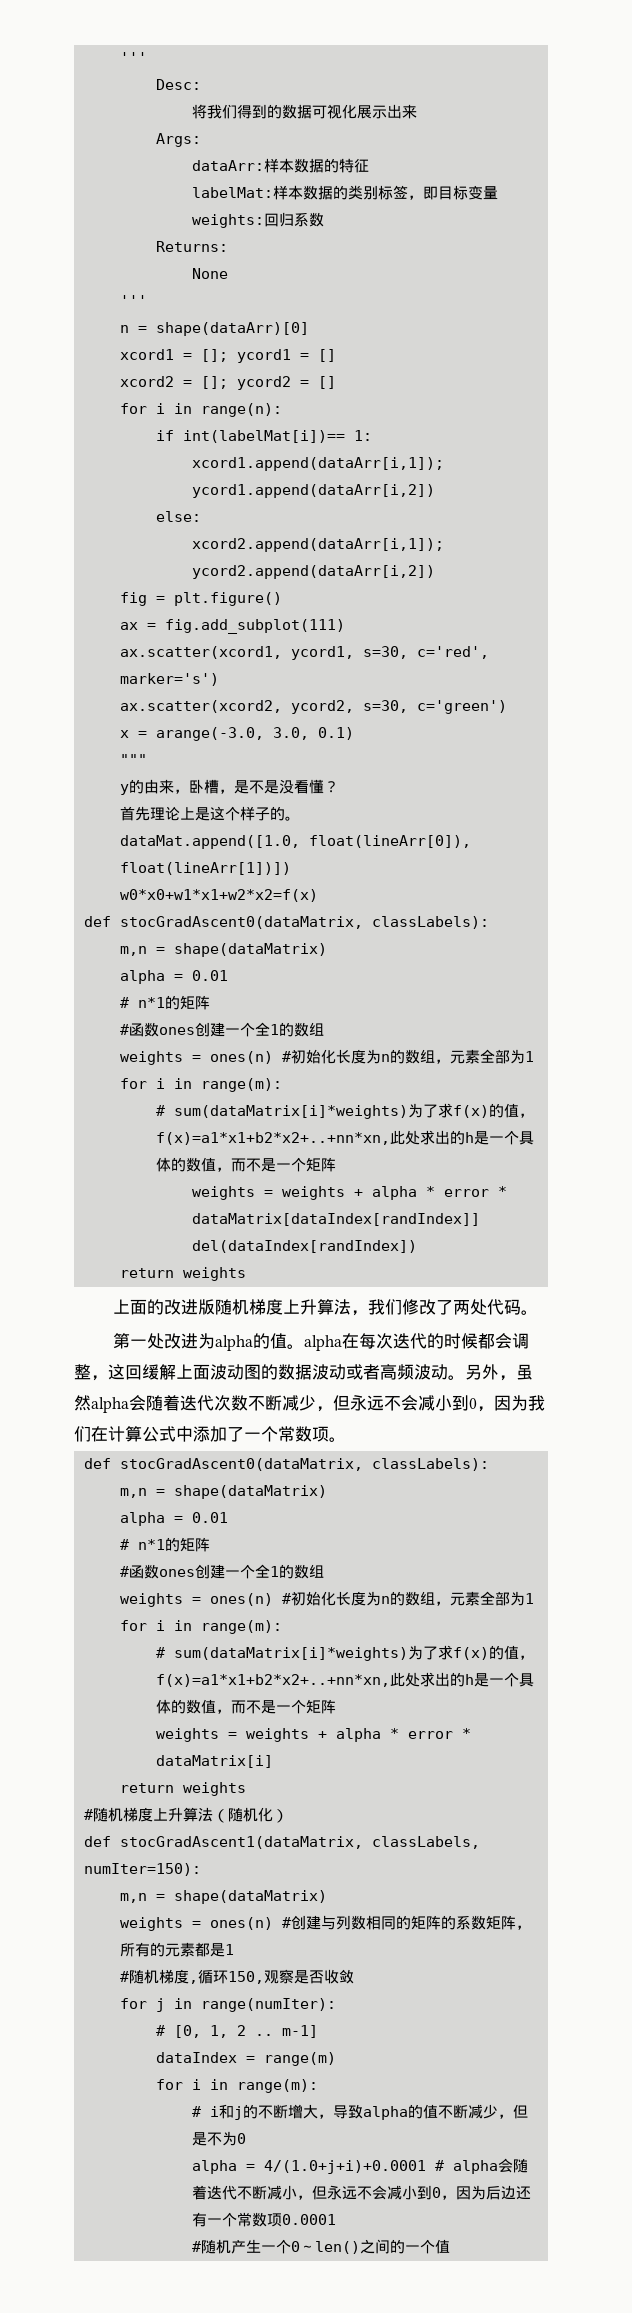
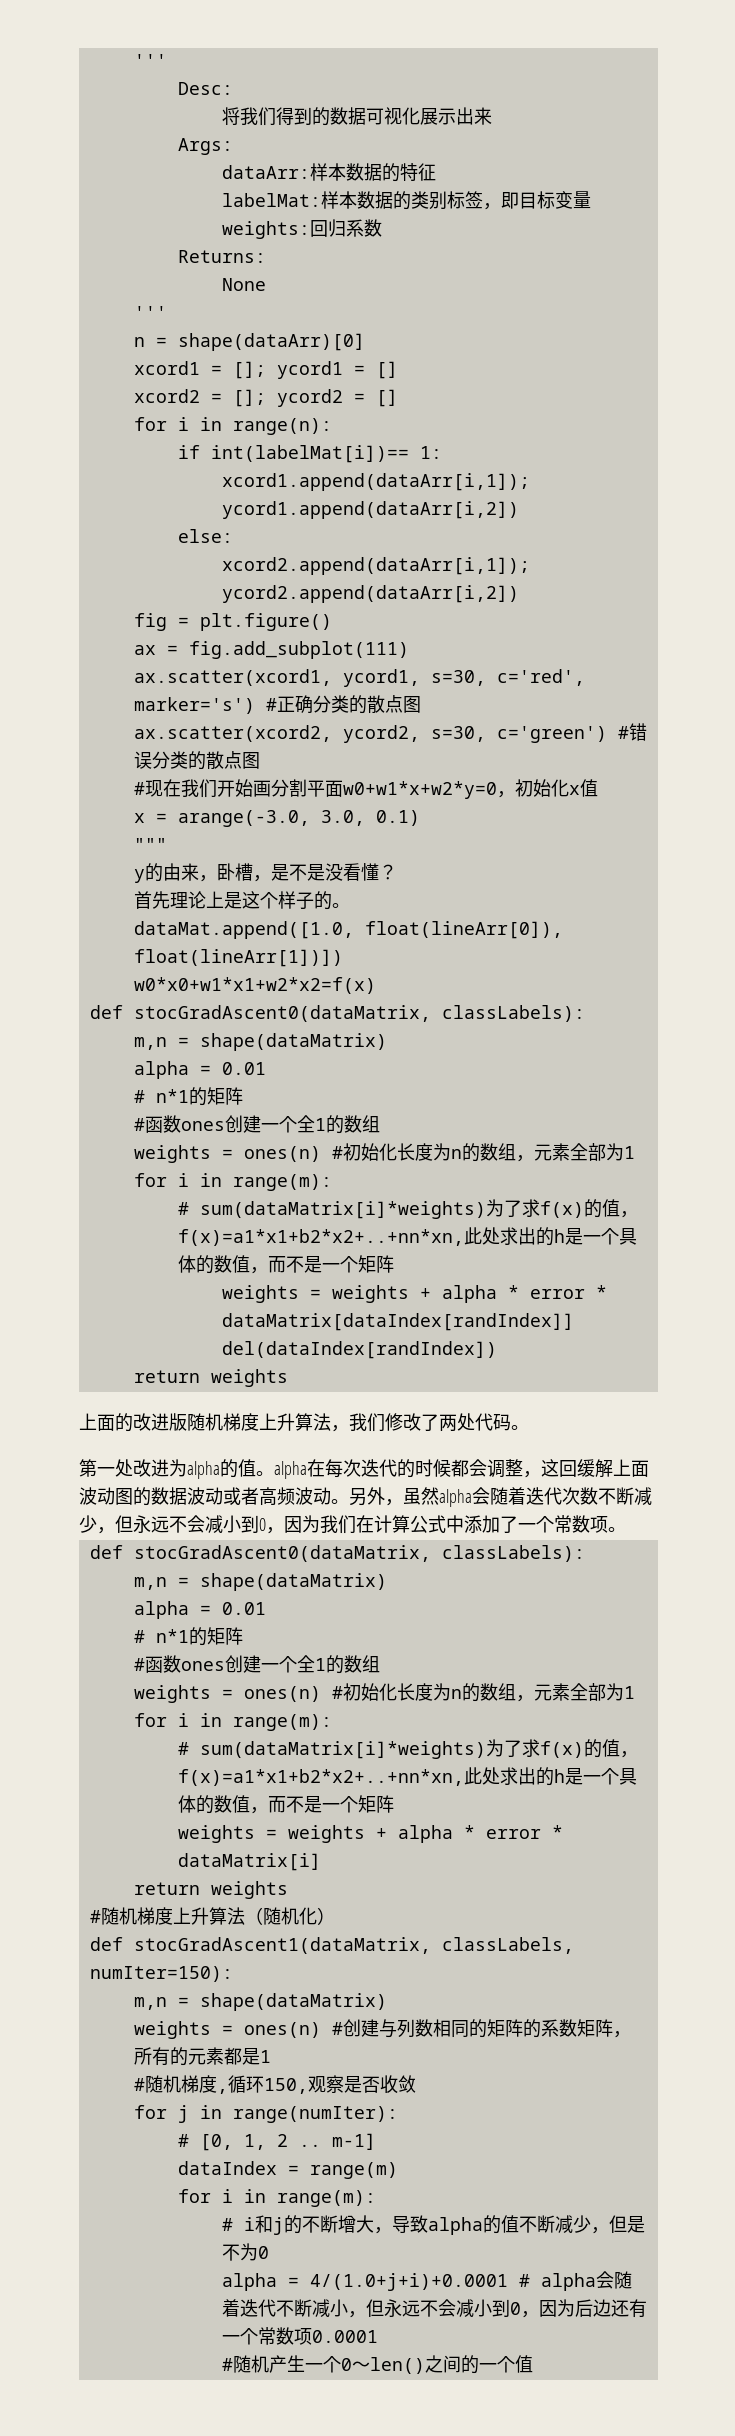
- ax.scatter(xcord1, ycord1, s=30, c='red', marker='s')
+ ax.scatter(xcord1, ycord1, s=30, c='red', marker='s') #正确分类的散点图
- ax.scatter(xcord2, ycord2, s=30, c='green')
+ ax.scatter(xcord2, ycord2, s=30, c='green') #错误分类的散点图
+ #现在我们开始画分割平面w0+w1*x+w2*y=0，初始化x值

